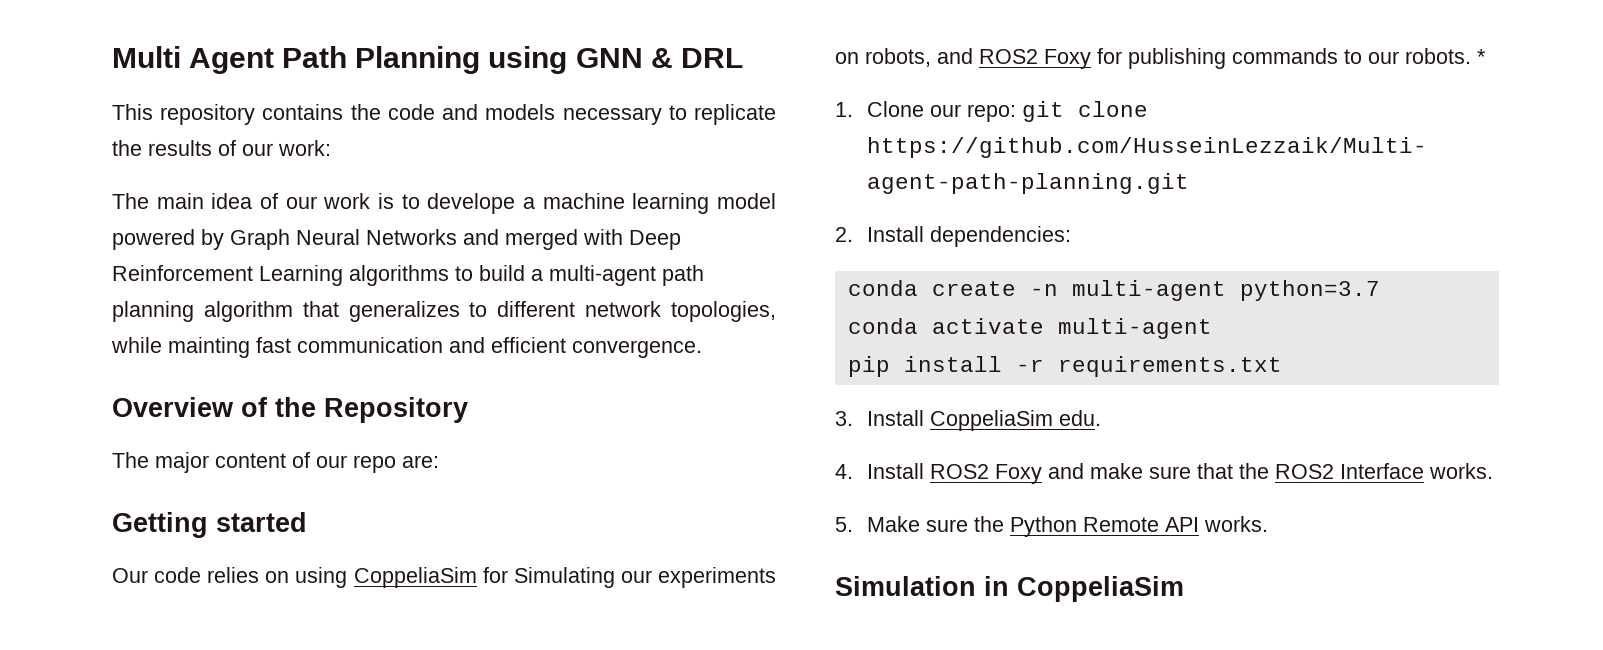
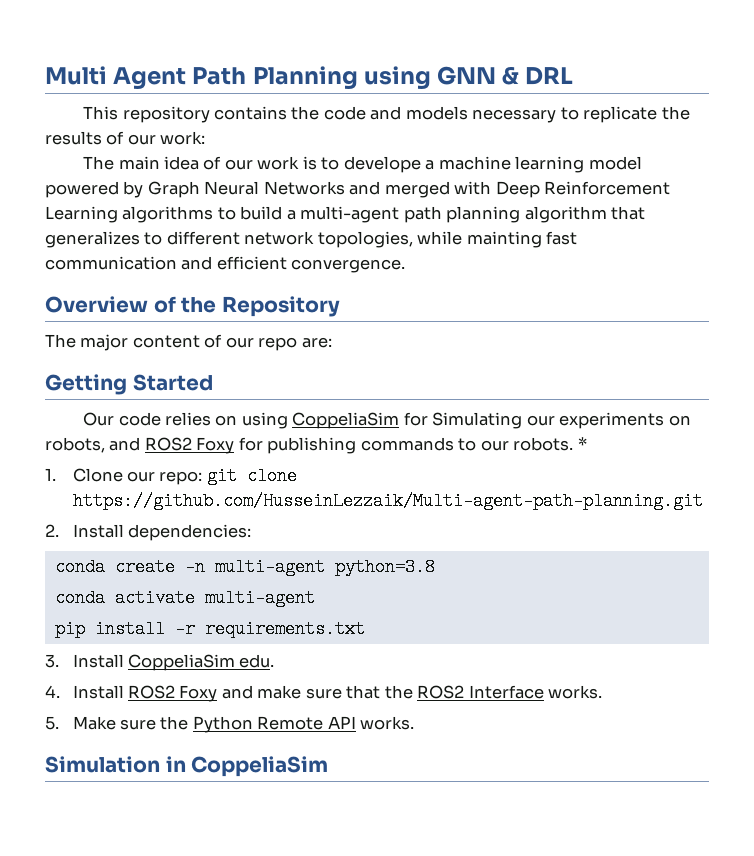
- Getting started
+ Getting Started
- conda create -n multi-agent python=3.7
+ conda create -n multi-agent python=3.8

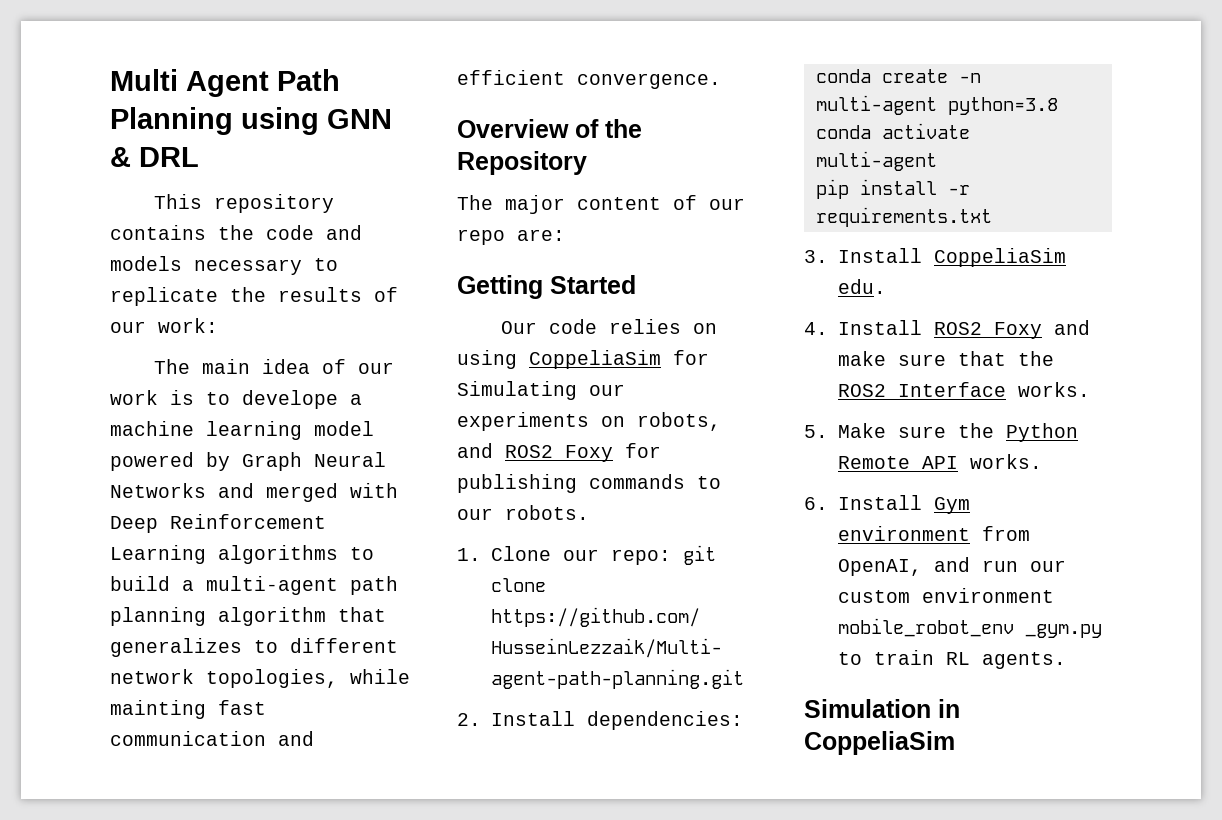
- *
+ 6. Install Gym environment from OpenAI, and run our custom environment mobile_robot_env _gym.py to train RL agents.

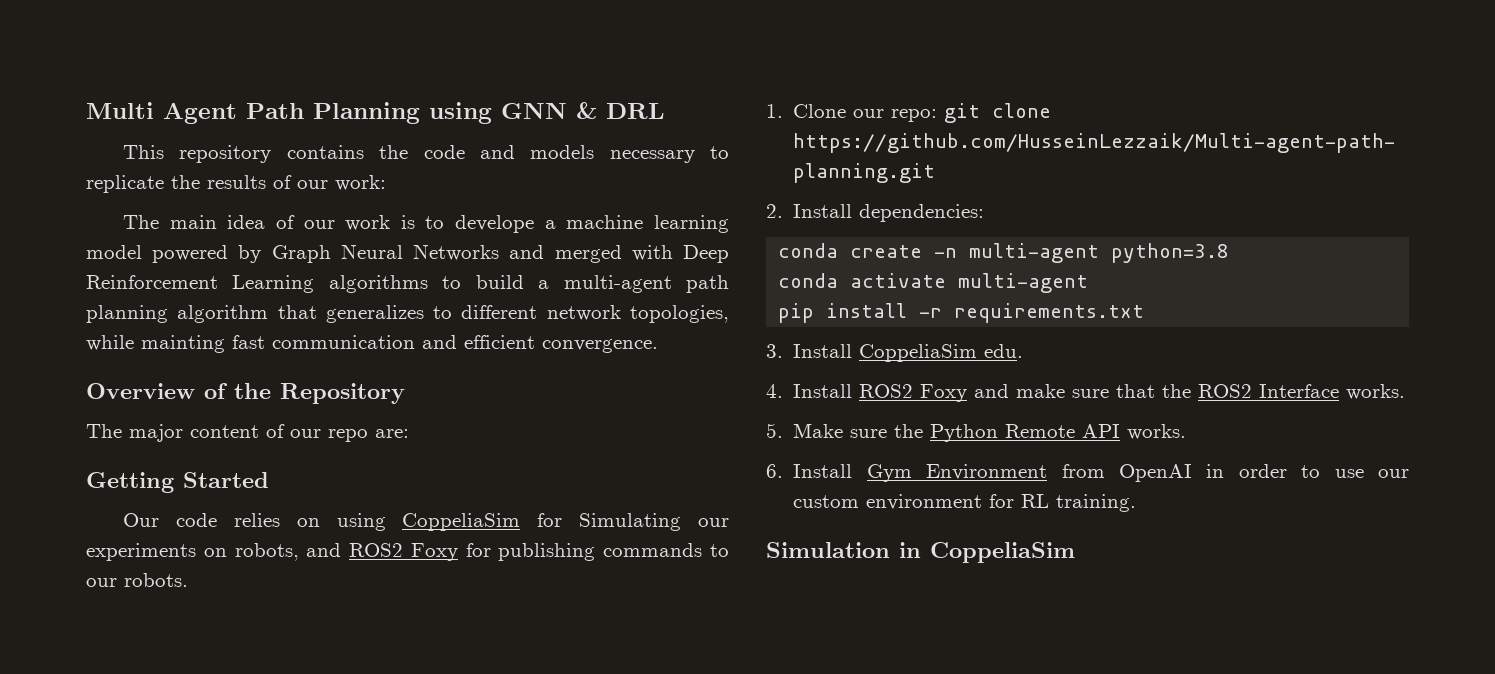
- 6. Install Gym environment from OpenAI, and run our custom environment mobile_robot_env _gym.py to train RL agents.
+ 6. Install Gym Environment from OpenAI in order to use our custom environment for RL training.

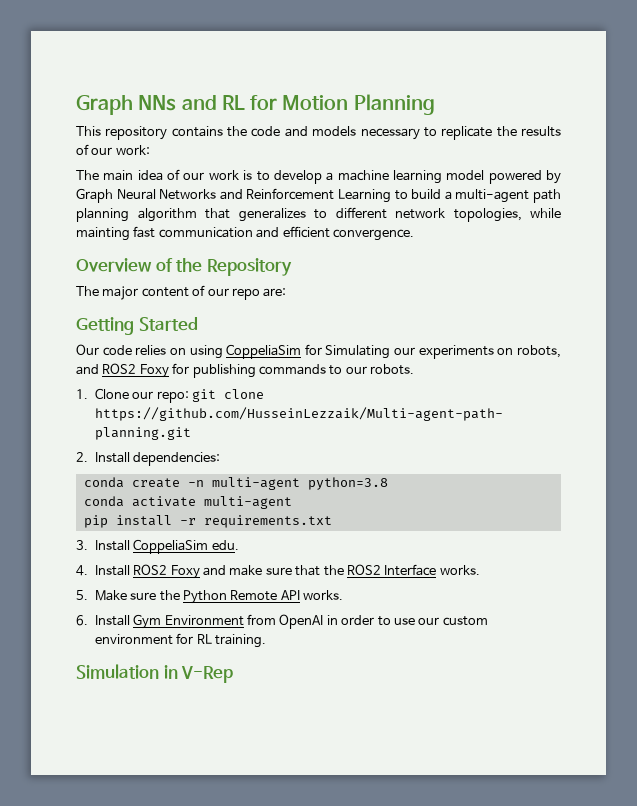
- Multi Agent Path Planning using GNN & DRL
+ Graph NNs and RL for Motion Planning
- The main idea of our work is to develope a machine learning model powered by Graph Neural Networks and merged with Deep Reinforcement Learning algorithms to build a multi-agent path planning algorithm that generalizes to different network topologies, while mainting fast communication and efficient convergence.
+ The main idea of our work is to develop a machine learning model powered by Graph Neural Networks and Reinforcement Learning to build a multi-agent path planning algorithm that generalizes to different network topologies, while mainting fast communication and efficient convergence.
- Simulation in CoppeliaSim
+ Simulation in V-Rep

